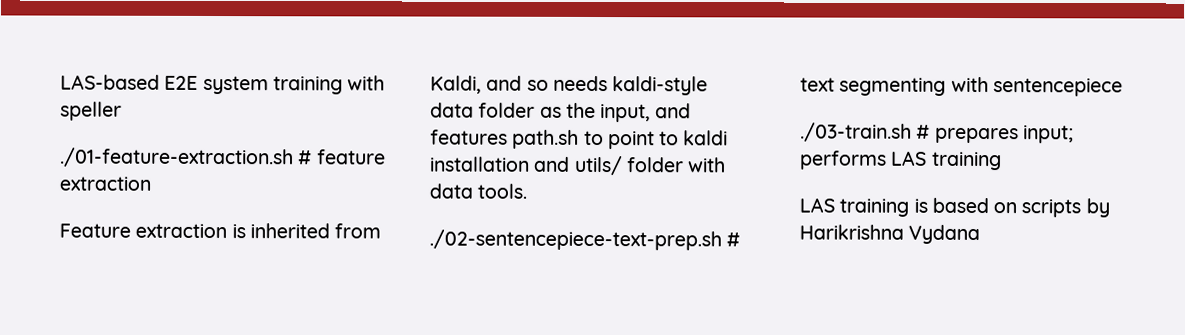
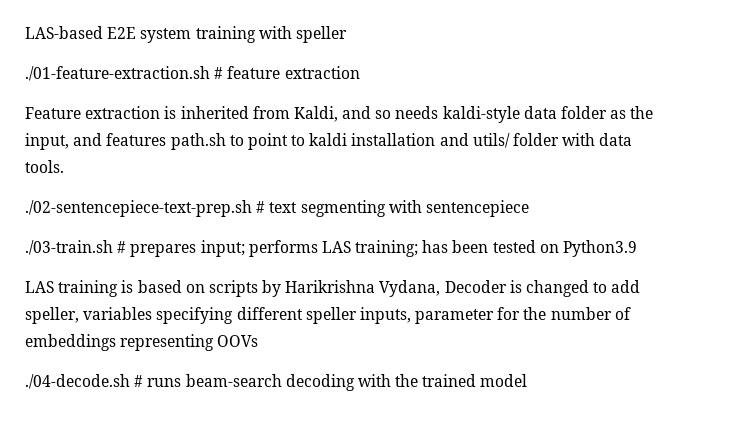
- ./03-train.sh # prepares input; performs LAS training
+ ./03-train.sh # prepares input; performs LAS training; has been tested on Python3.9
- LAS training is based on scripts by Harikrishna Vydana
+ LAS training is based on scripts by Harikrishna Vydana, Decoder is changed to add speller, variables specifying different speller inputs, parameter for the number of embeddings representing OOVs
+ ./04-decode.sh # runs beam-search decoding with the trained model

